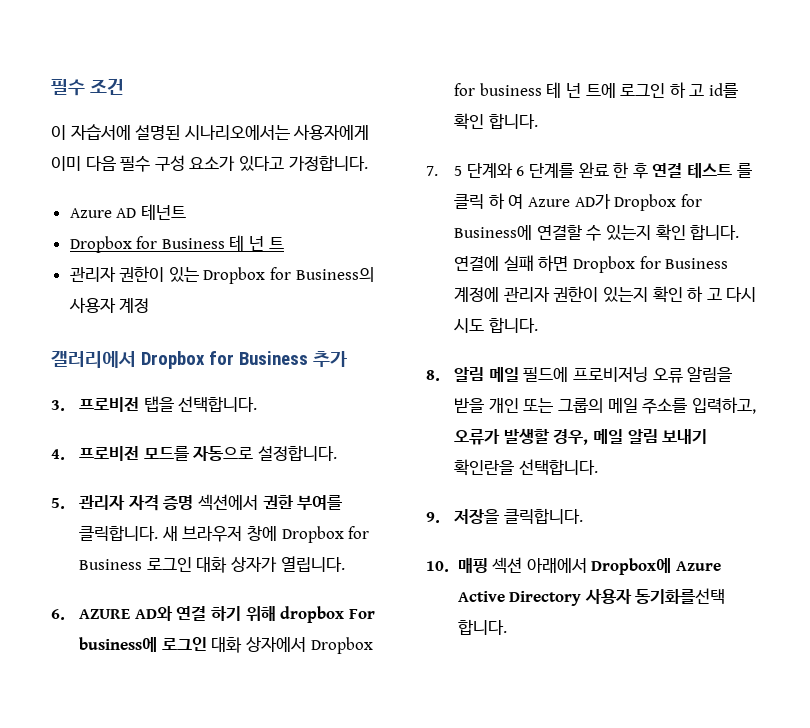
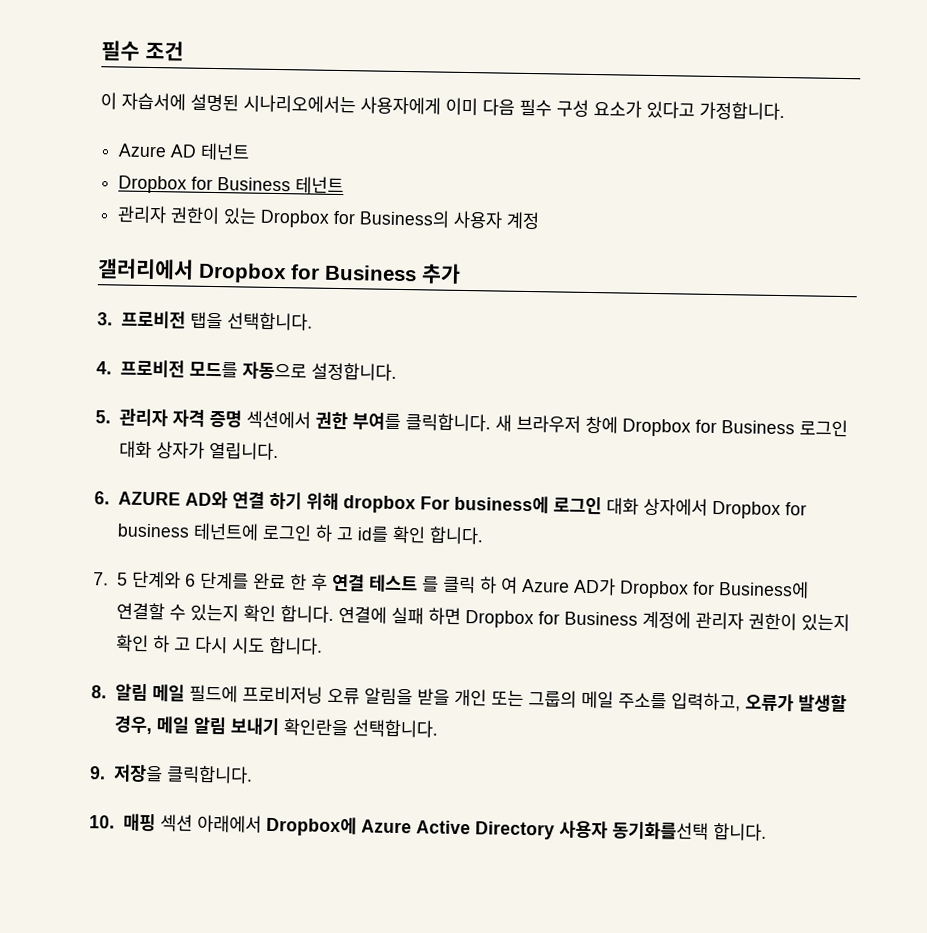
- Dropbox for Business 테 넌 트
+ Dropbox for Business 테넌트
- 6. AZURE AD와 연결 하기 위해 dropbox For business에 로그인 대화 상자에서 Dropbox for business 테 넌 트에 로그인 하 고 id를 확인 합니다.
+ 6. AZURE AD와 연결 하기 위해 dropbox For business에 로그인 대화 상자에서 Dropbox for business 테넌트에 로그인 하 고 id를 확인 합니다.

